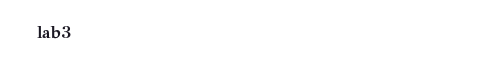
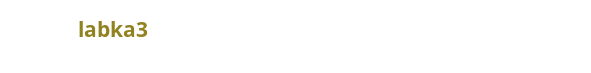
- lab3
+ labka3

